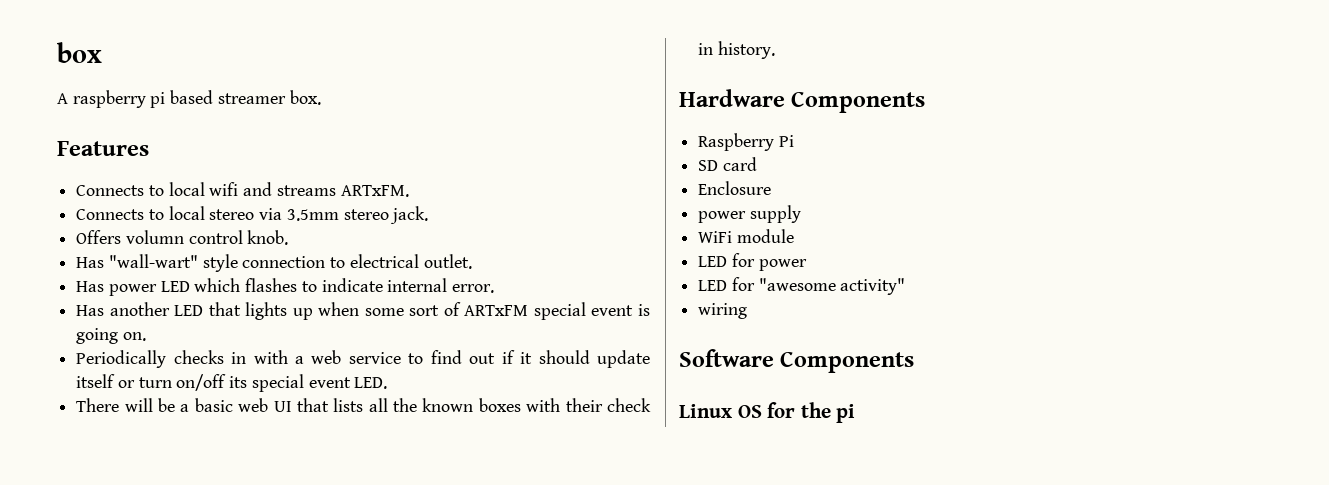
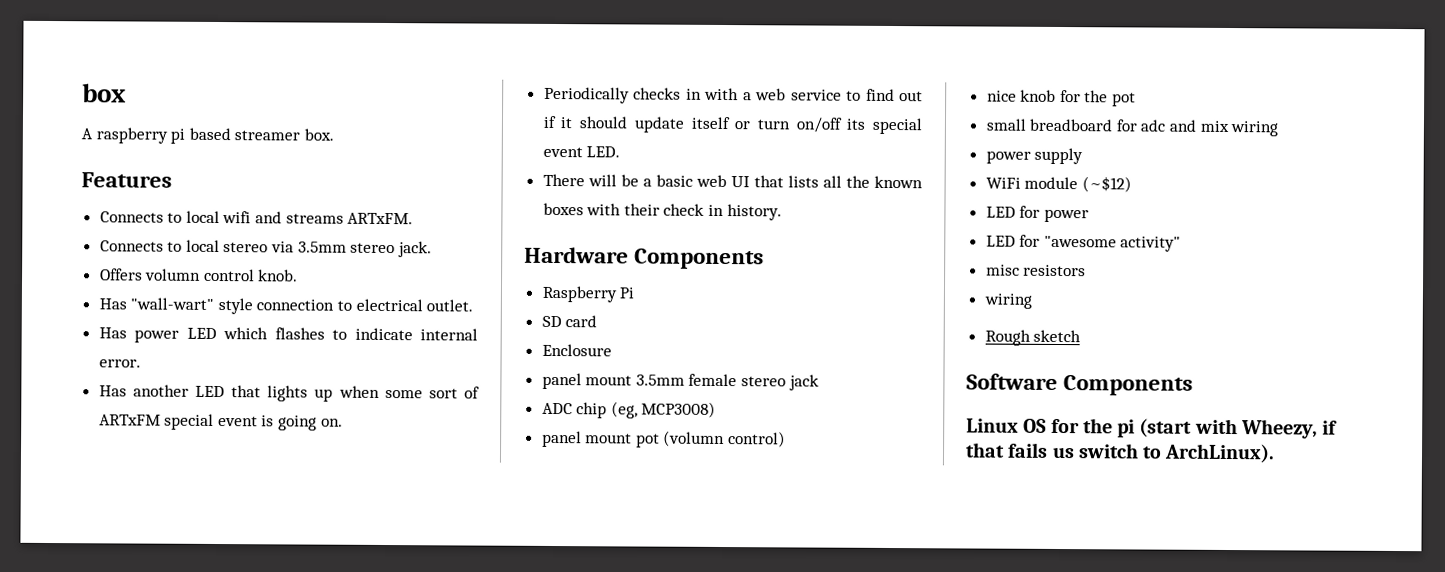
+ panel mount 3.5mm female stereo jack
+ ADC chip (eg, MCP3008)
+ panel mount pot (volumn control)
+ nice knob for the pot
+ small breadboard for adc and mix wiring
- WiFi module
+ WiFi module (~$12)
+ misc resistors
  wiring
+ Rough sketch
- Linux OS for the pi
+ Linux OS for the pi (start with Wheezy, if that fails us switch to ArchLinux).

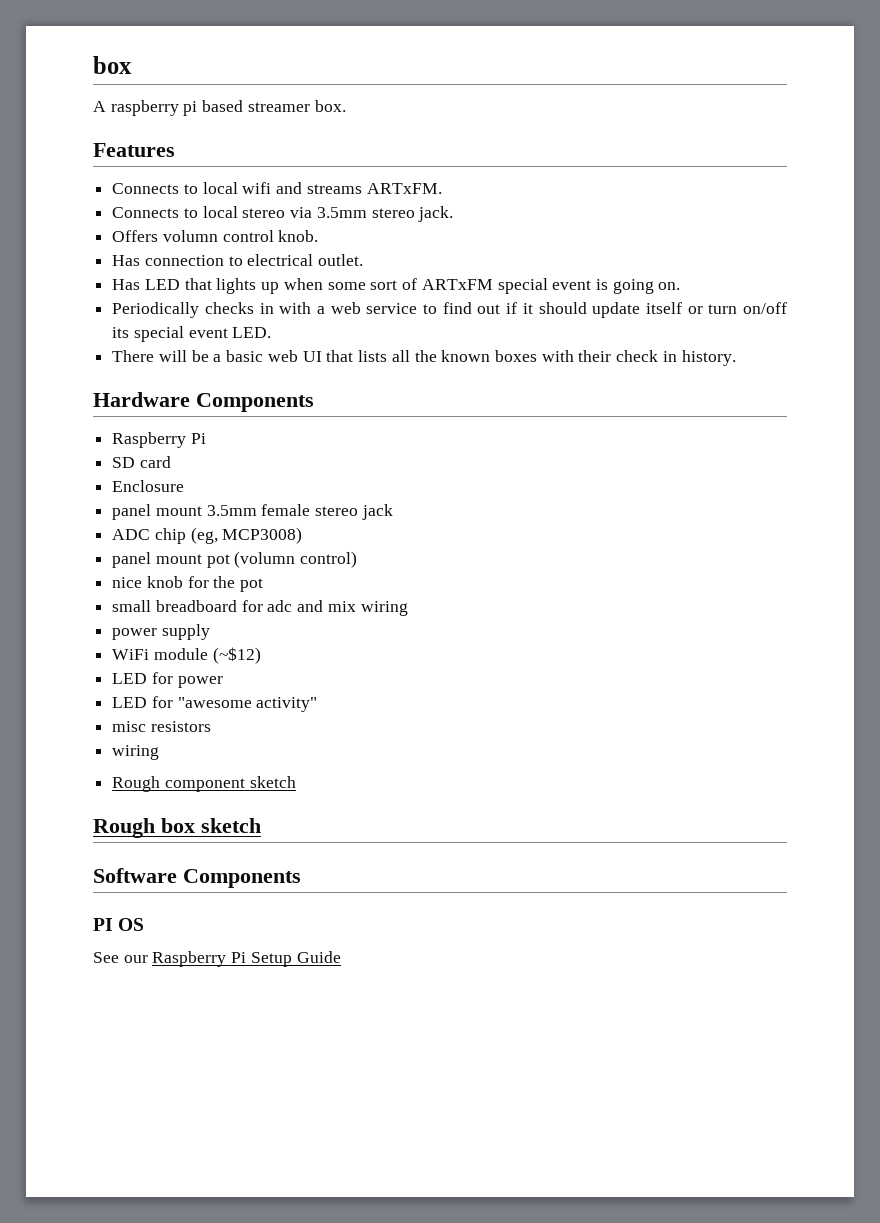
- Has "wall-wart" style connection to electrical outlet.
+ Has connection to electrical outlet.
- Has power LED which flashes to indicate internal error.
- Has another LED that lights up when some sort of ARTxFM special event is going on.
+ Has LED that lights up when some sort of ARTxFM special event is going on.
- Rough sketch
+ Rough component sketch
+ Rough box sketch
- Linux OS for the pi (start with Wheezy, if that fails us switch to ArchLinux).
+ PI OS
+ See our Raspberry Pi Setup Guide

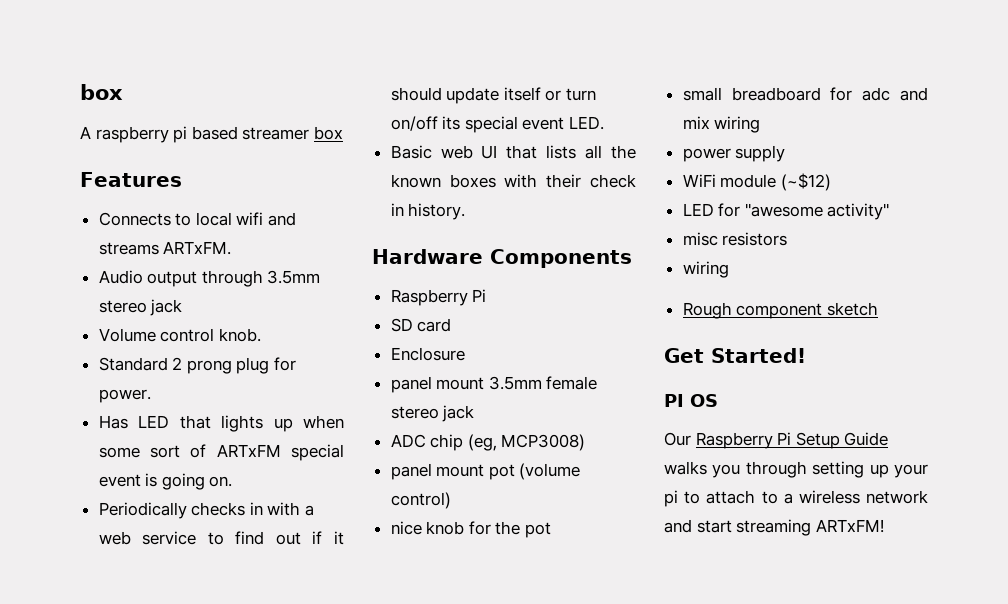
- A raspberry pi based streamer box.
+ A raspberry pi based streamer box
- Connects to local stereo via 3.5mm stereo jack.
- Offers volumn control knob.
- Has connection to electrical outlet.
+ Audio output through 3.5mm stereo jack
+ Volume control knob.
+ Standard 2 prong plug for power.
- There will be a basic web UI that lists all the known boxes with their check in history.
+ Basic web UI that lists all the known boxes with their check in history.
- panel mount pot (volumn control)
+ panel mount pot (volume control)
- LED for power
- Rough box sketch
- Software Components
+ Get Started!
- See our Raspberry Pi Setup Guide
+ Our Raspberry Pi Setup Guide walks you through setting up your pi to attach to a wireless network and start streaming ARTxFM!

